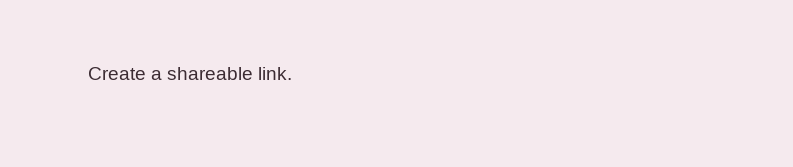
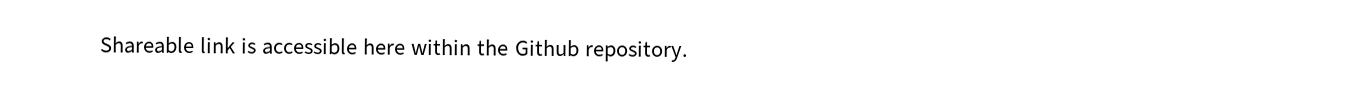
- Create a shareable link.
+ Shareable link is accessible here within the Github repository.

